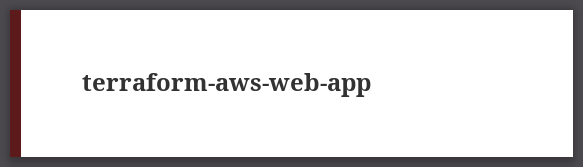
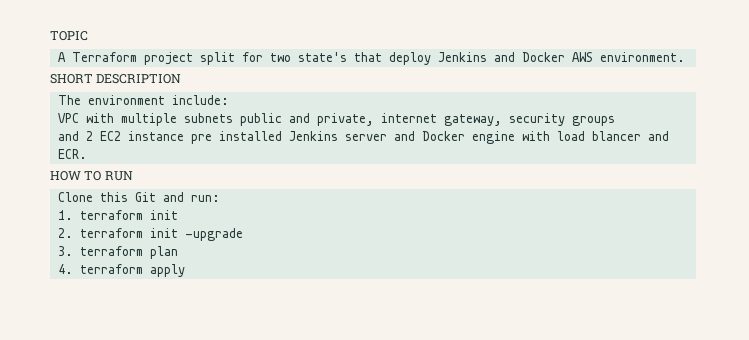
- terraform-aws-web-app
+ TOPIC
+ A Terraform project split for two state's that deploy Jenkins and Docker AWS environment.
+ SHORT DESCRIPTION
+ The environment include:
+ VPC with multiple subnets public and private, internet gateway, security groups
+ and 2 EC2 instance pre installed Jenkins server and Docker engine with load blancer and ECR.
+ HOW TO RUN
+ Clone this Git and run:
+ 1. terraform init
+ 2. terraform init -upgrade
+ 3. terraform plan
+ 4. terraform apply

